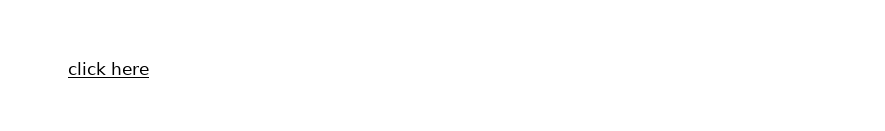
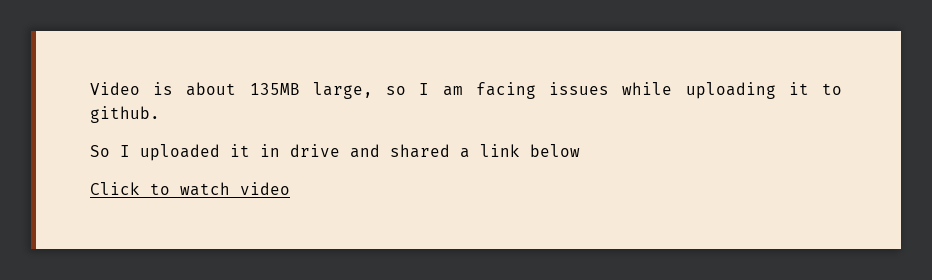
- click here
+ Video is about 135MB large, so I am facing issues while uploading it to github.
+ So I uploaded it in drive and shared a link below
+ Click to watch video

